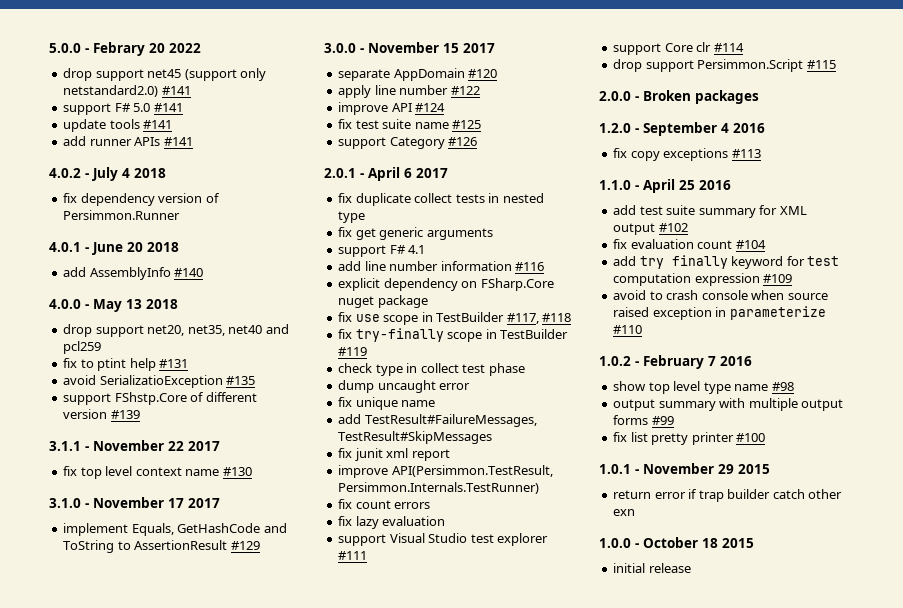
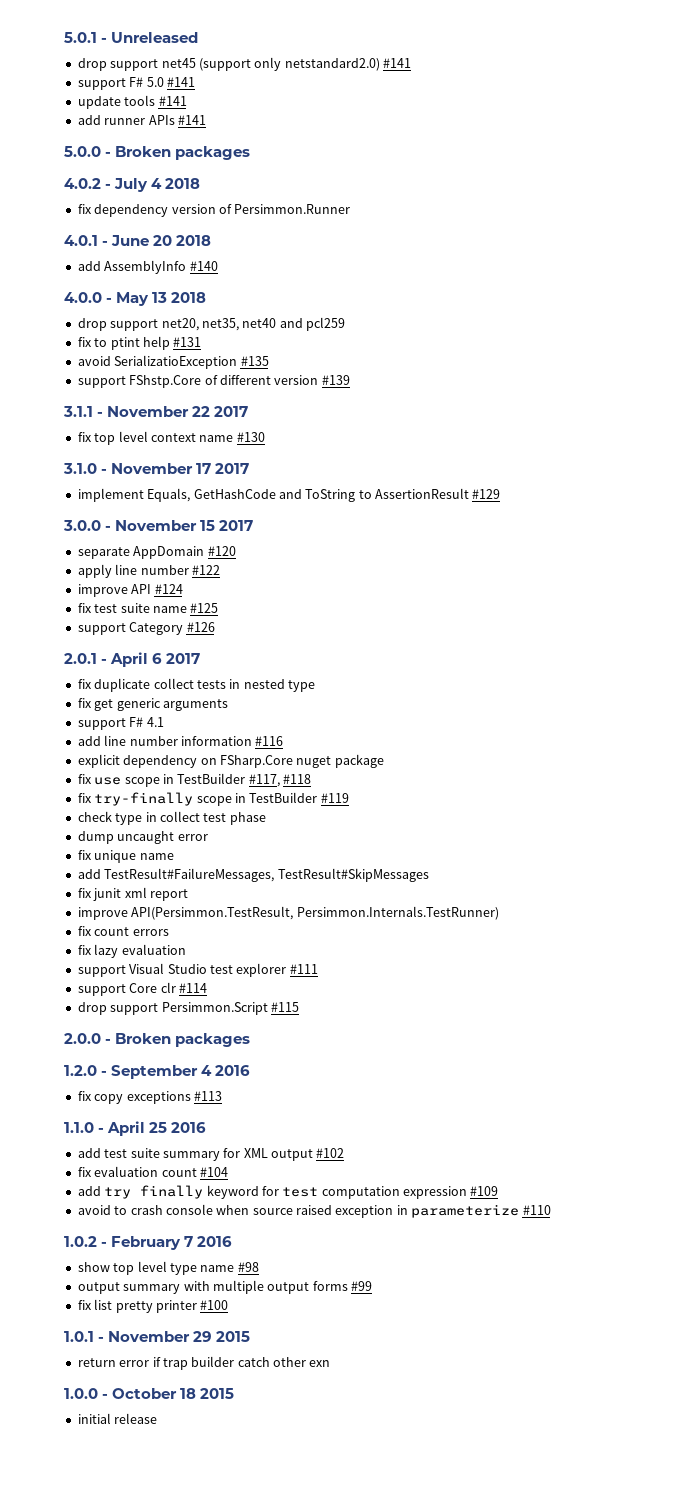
- 5.0.0 - Febrary 20 2022
+ 5.0.1 - Unreleased
+ 5.0.0 - Broken packages

